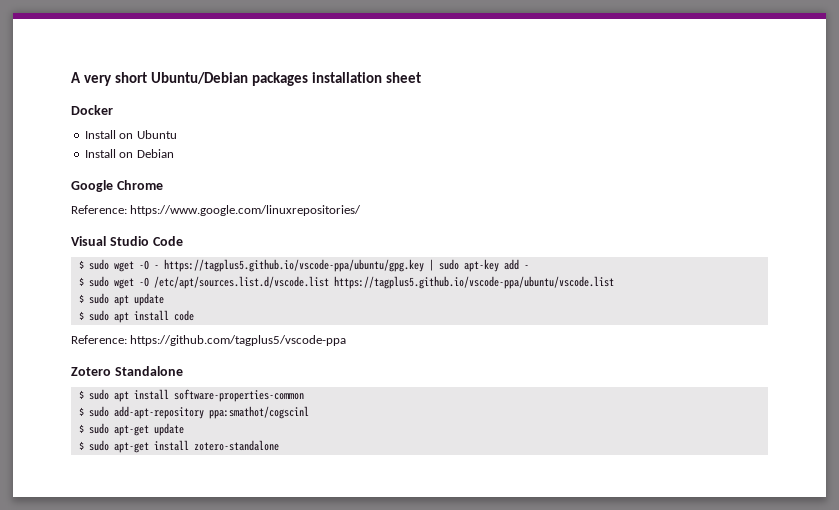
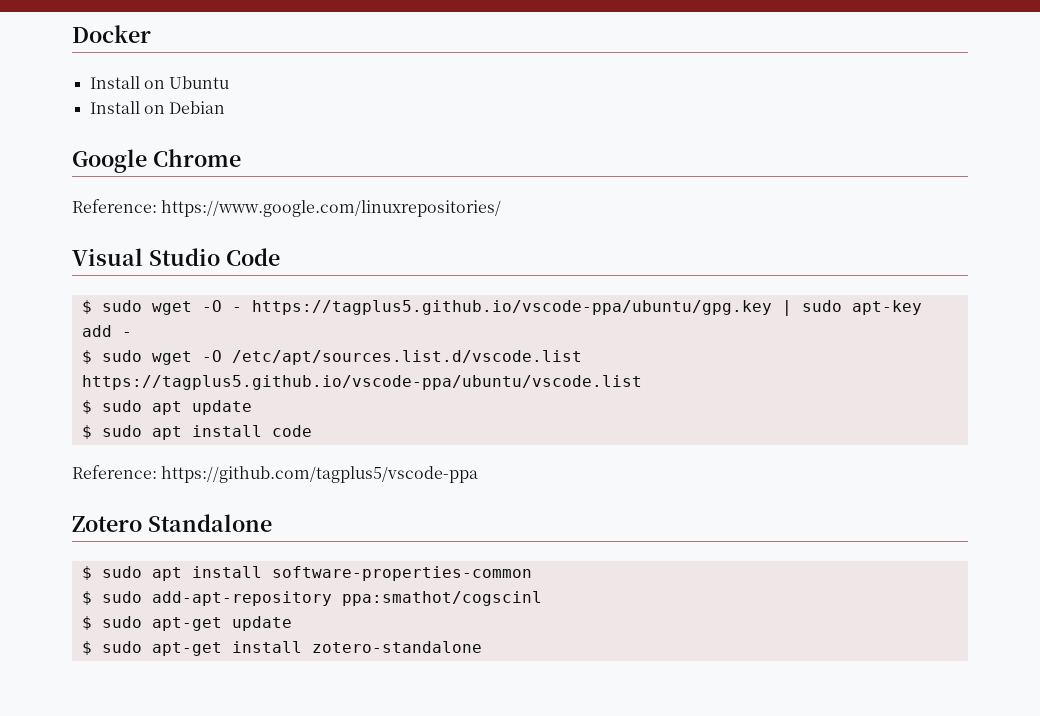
- A very short Ubuntu/Debian packages installation sheet

